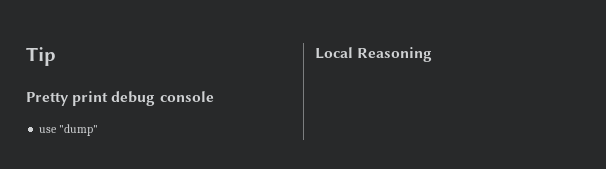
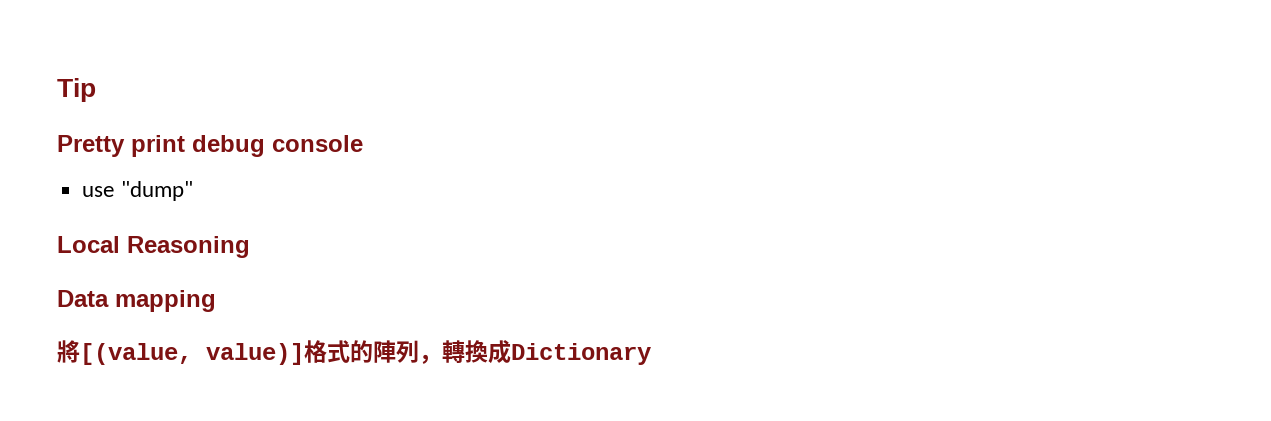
+ Data mapping
+ 將[(value, value)]格式的陣列，轉換成Dictionary

